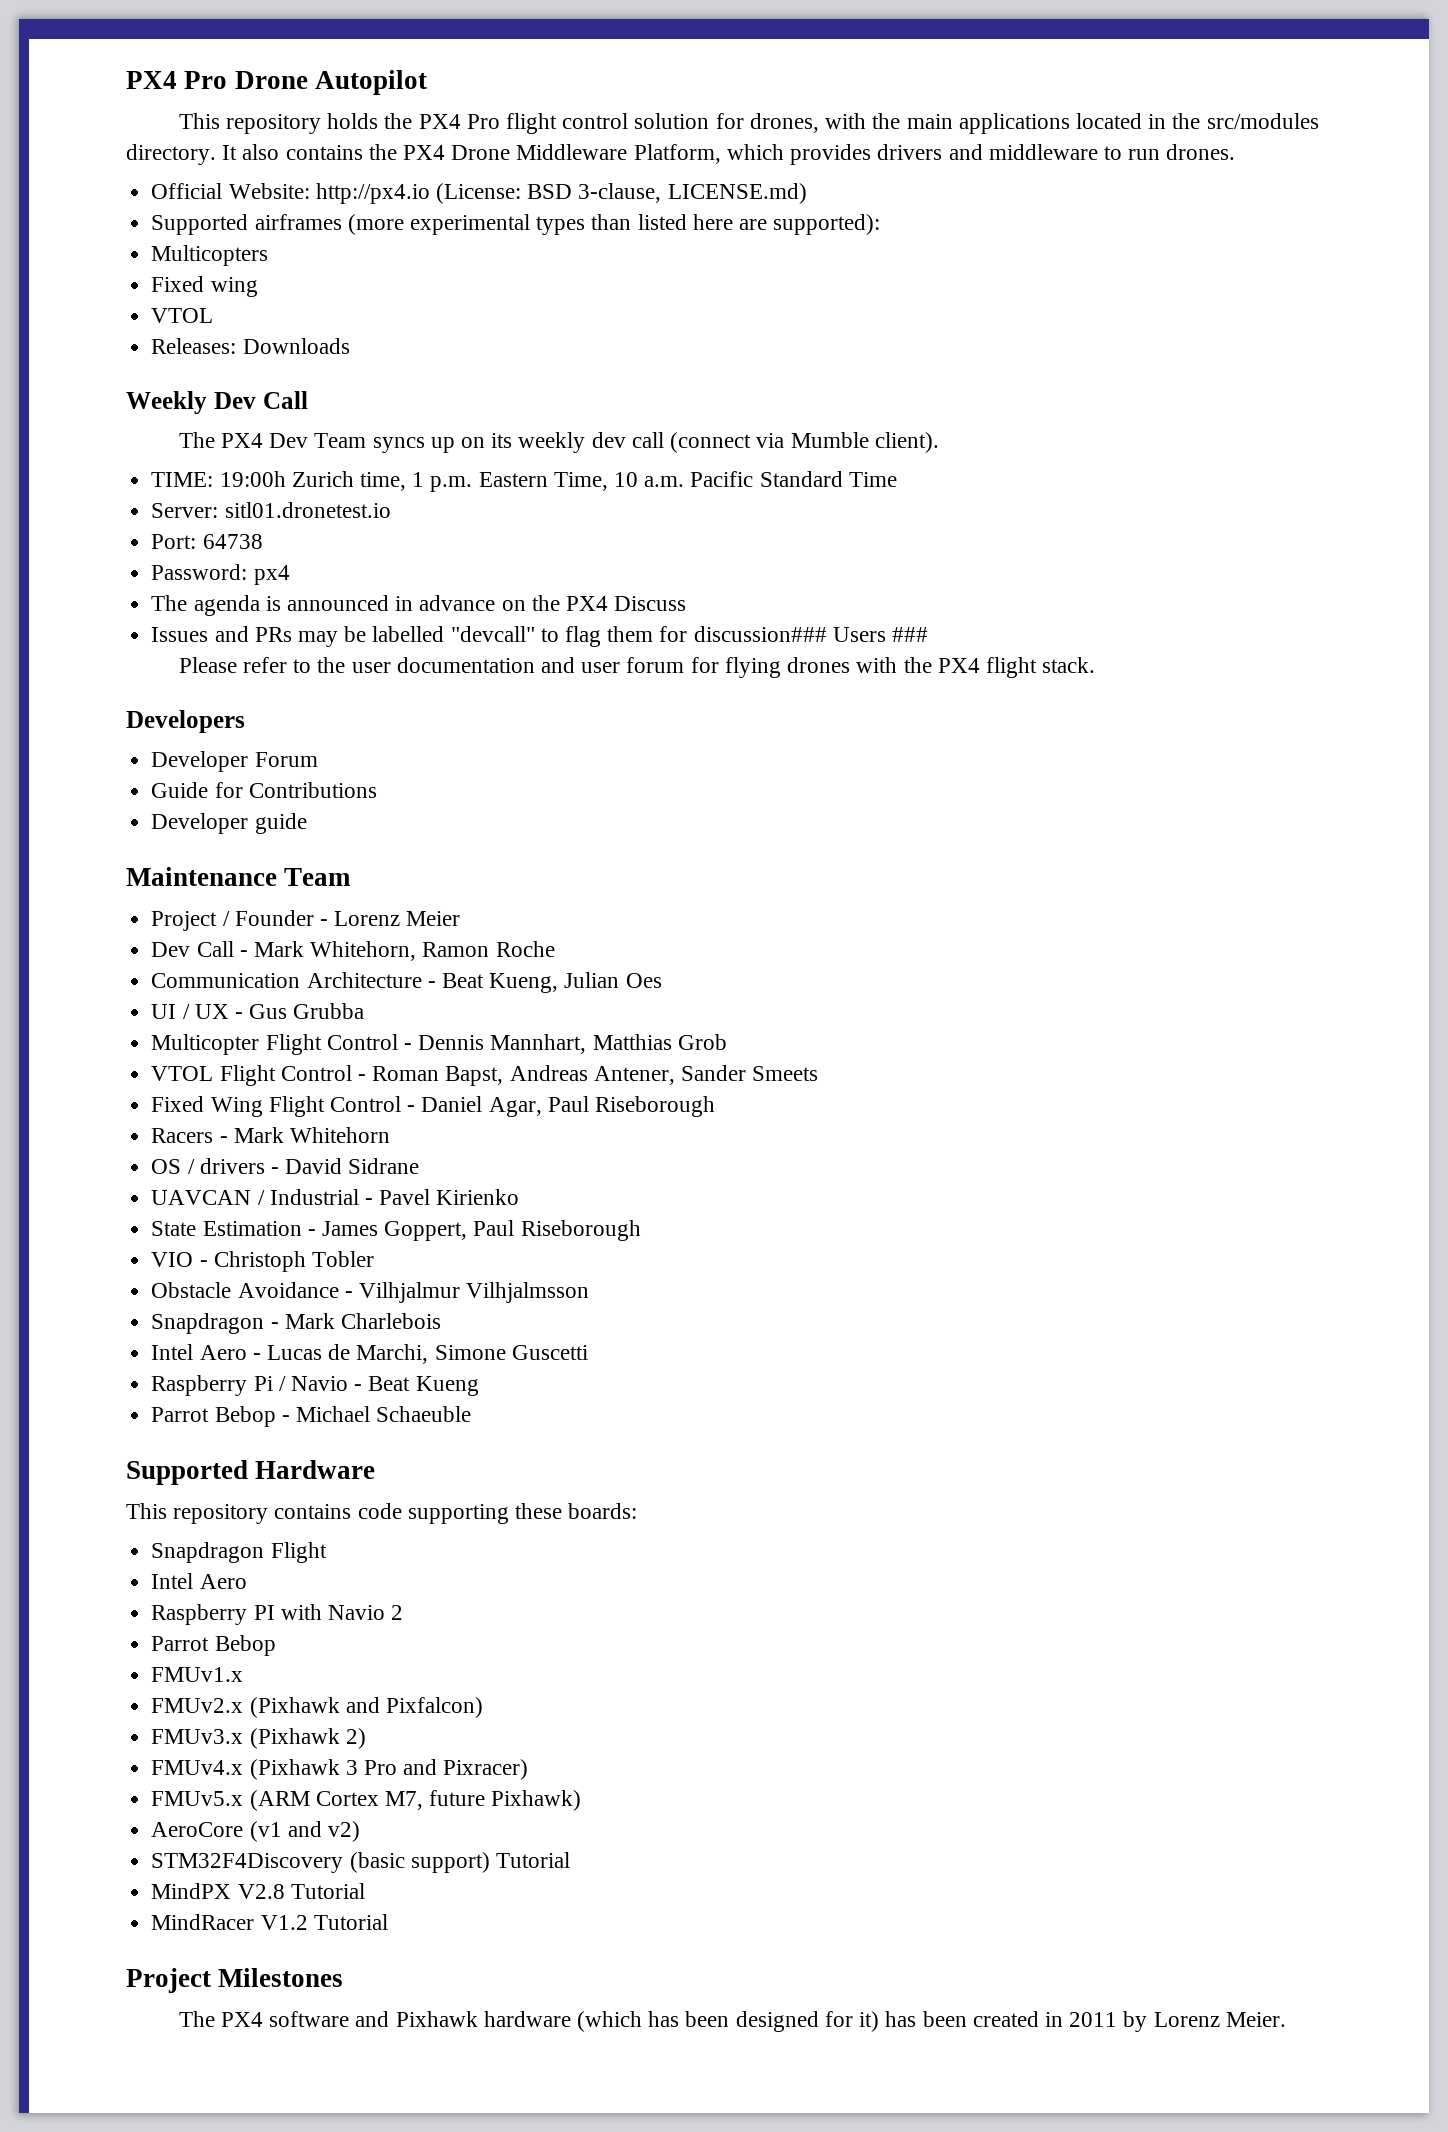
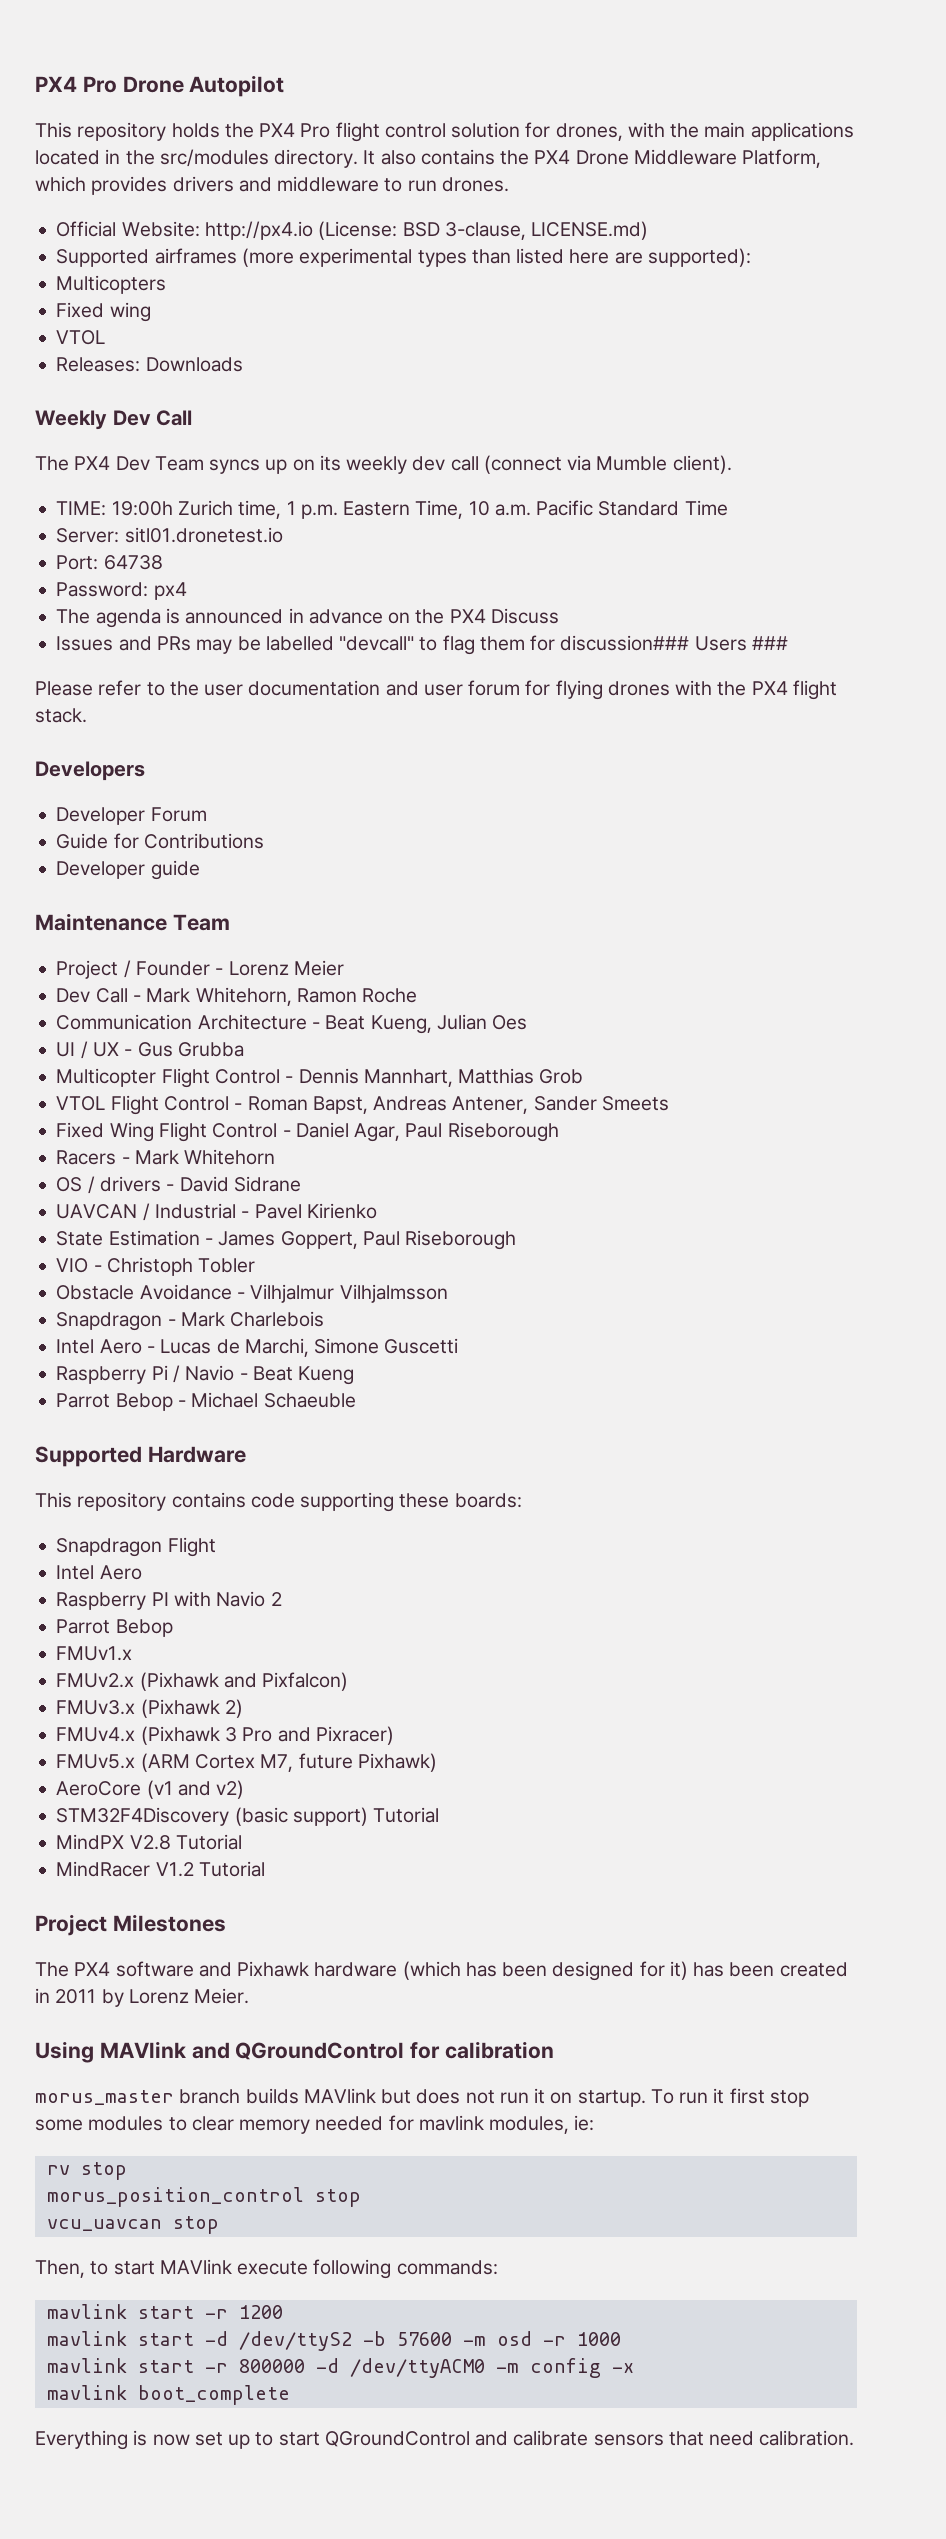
+ Using MAVlink and QGroundControl for calibration
+ morus_master branch builds MAVlink but does not run it on startup. To run it first stop some modules to clear memory needed for mavlink modules, ie:
+ rv stop
+ morus_position_control stop
+ vcu_uavcan stop
+ Then, to start MAVlink execute following commands:
+ mavlink start -r 1200
+ mavlink start -d /dev/ttyS2 -b 57600 -m osd -r 1000
+ mavlink start -r 800000 -d /dev/ttyACM0 -m config -x
+ mavlink boot_complete
+ Everything is now set up to start QGroundControl and calibrate sensors that need calibration.

